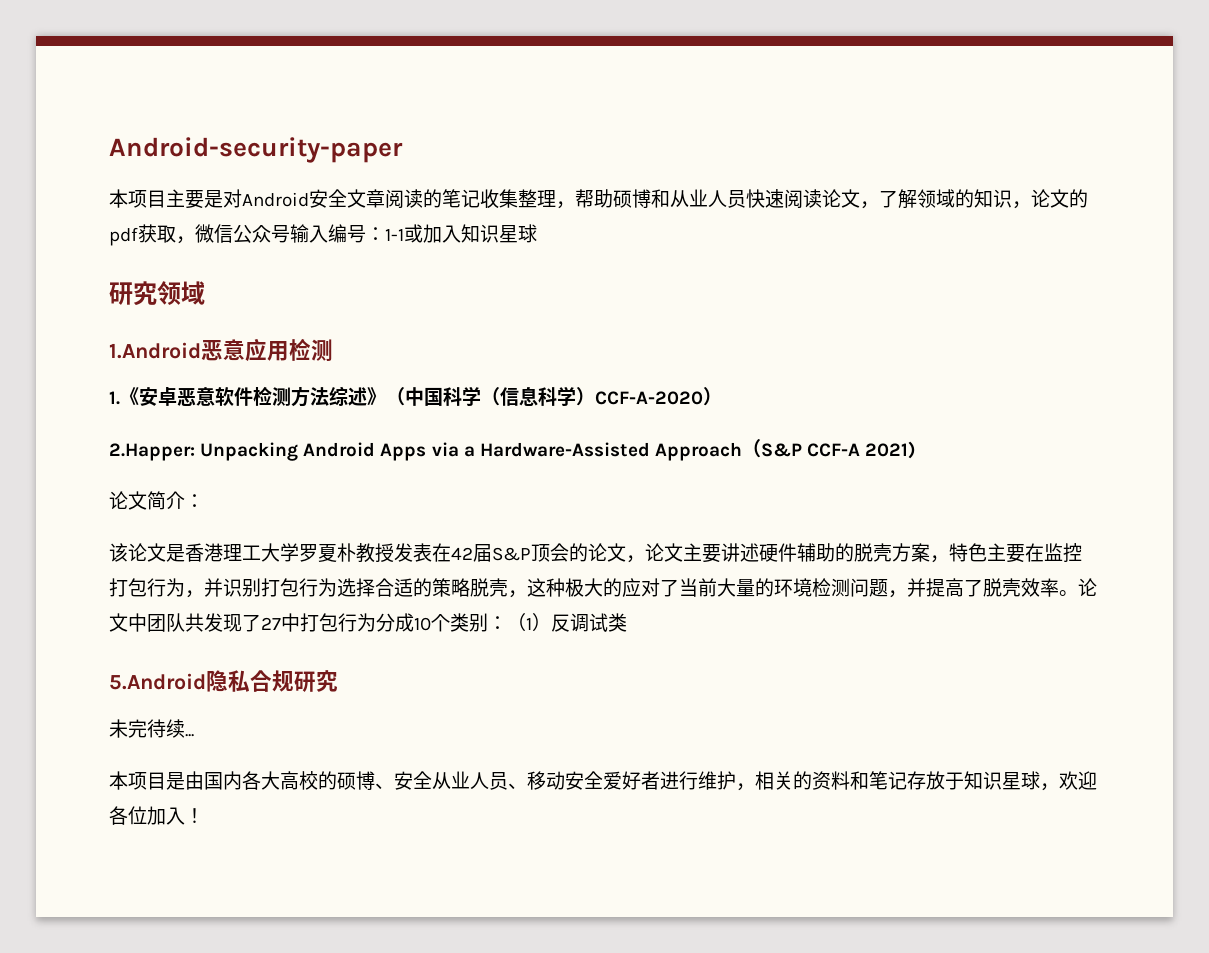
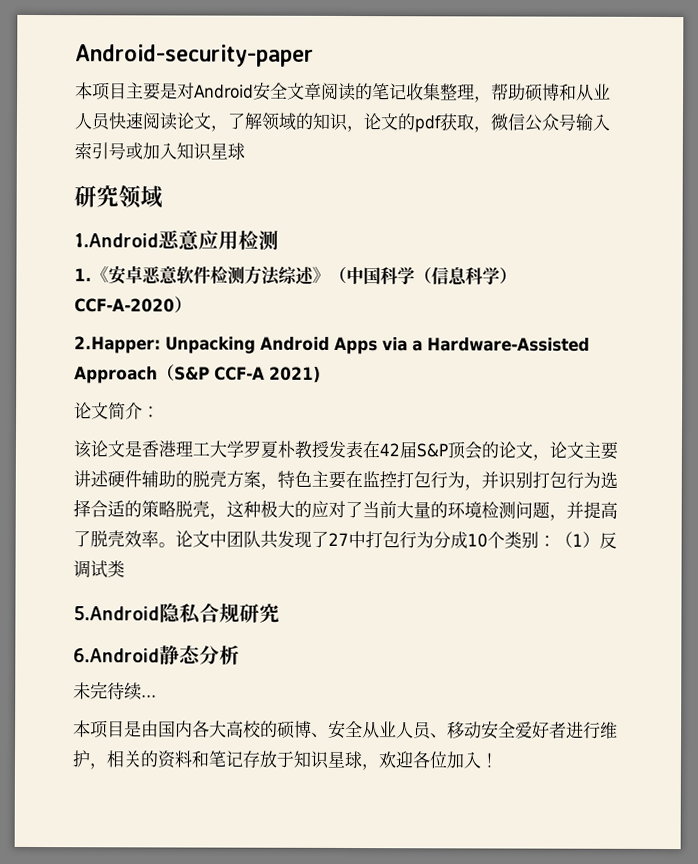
- 本项目主要是对Android安全文章阅读的笔记收集整理，帮助硕博和从业人员快速阅读论文，了解领域的知识，论文的pdf获取，微信公众号输入编号：1-1或加入知识星球
+ 本项目主要是对Android安全文章阅读的笔记收集整理，帮助硕博和从业人员快速阅读论文，了解领域的知识，论文的pdf获取，微信公众号输入索引号或加入知识星球
+ 6.Android静态分析

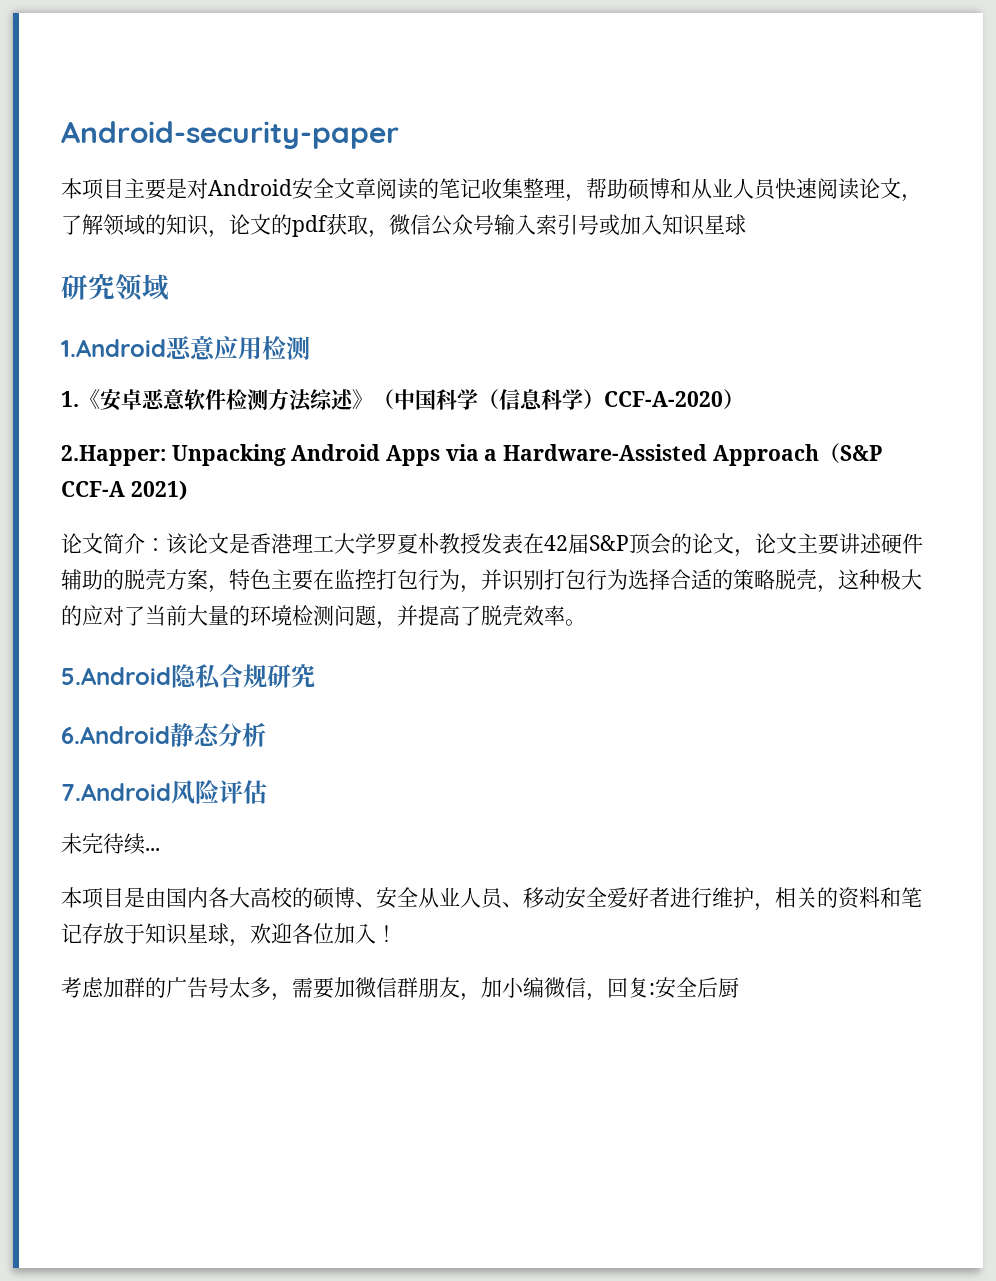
- 论文简介：
- 该论文是香港理工大学罗夏朴教授发表在42届S&P顶会的论文，论文主要讲述硬件辅助的脱壳方案，特色主要在监控打包行为，并识别打包行为选择合适的策略脱壳，这种极大的应对了当前大量的环境检测问题，并提高了脱壳效率。论文中团队共发现了27中打包行为分成10个类别：（1）反调试类
+ 论文简介：该论文是香港理工大学罗夏朴教授发表在42届S&P顶会的论文，论文主要讲述硬件辅助的脱壳方案，特色主要在监控打包行为，并识别打包行为选择合适的策略脱壳，这种极大的应对了当前大量的环境检测问题，并提高了脱壳效率。
+ 7.Android风险评估
+ 考虑加群的广告号太多，需要加微信群朋友，加小编微信，回复:安全后厨

